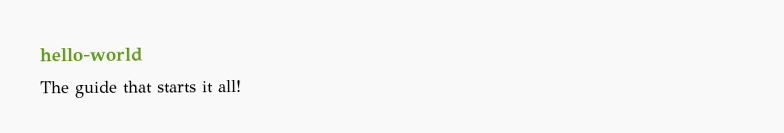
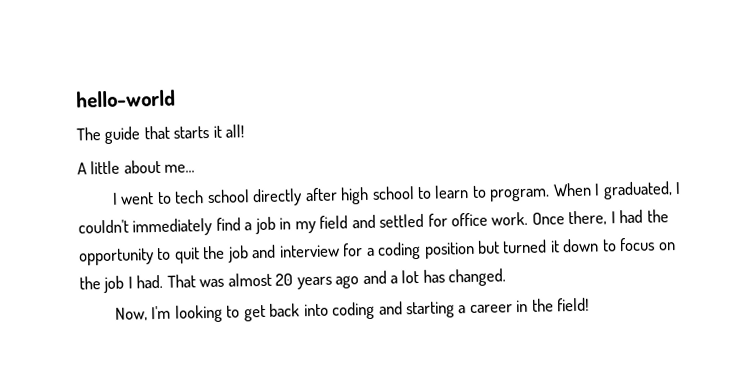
+ A little about me...
+ I went to tech school directly after high school to learn to program. When I graduated, I couldn't immediately find a job in my field and settled for office work. Once there, I had the opportunity to quit the job and interview for a coding position but turned it down to focus on the job I had. That was almost 20 years ago and a lot has changed.
+ Now, I'm looking to get back into coding and starting a career in the field!

